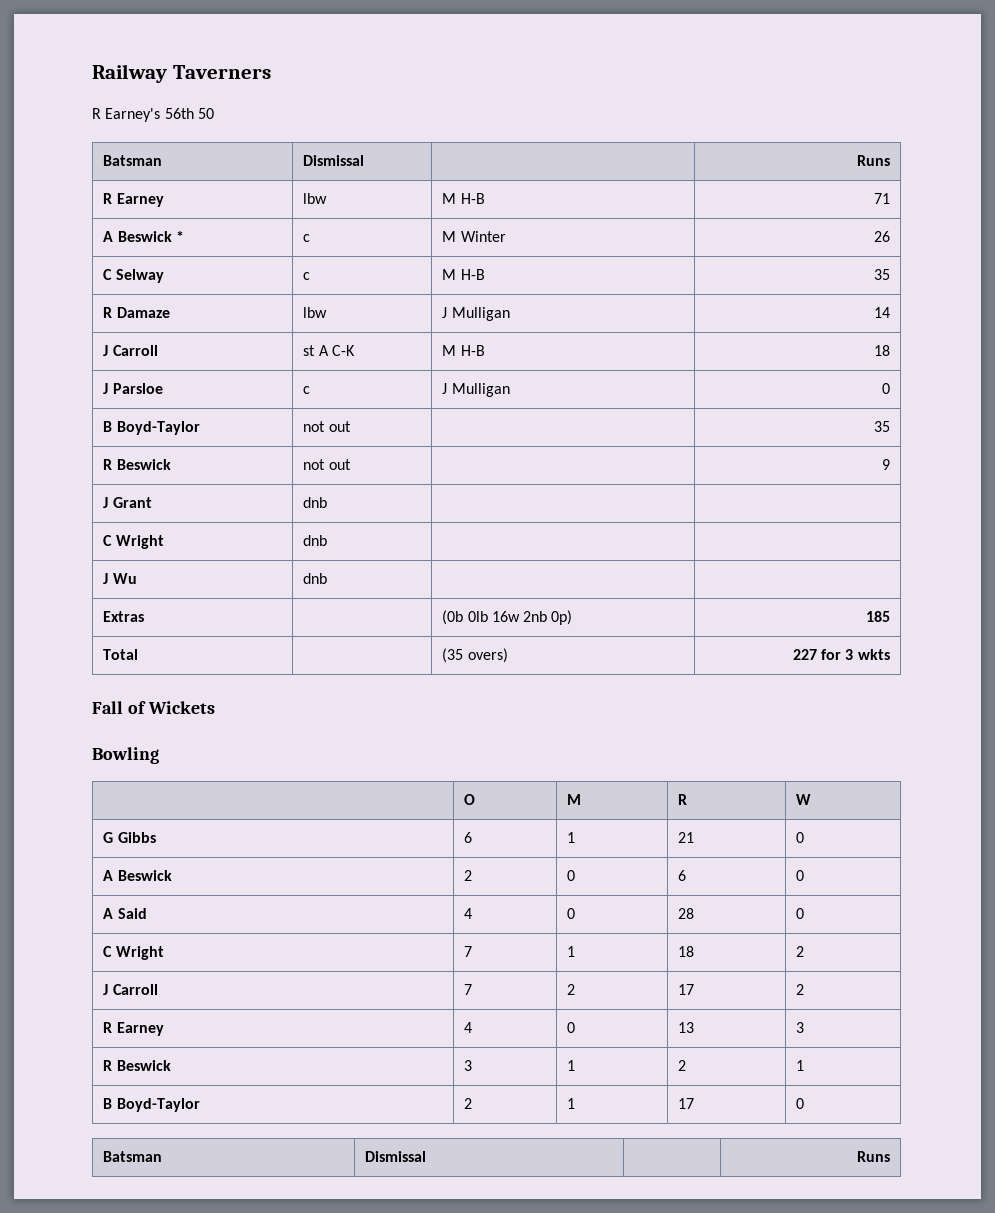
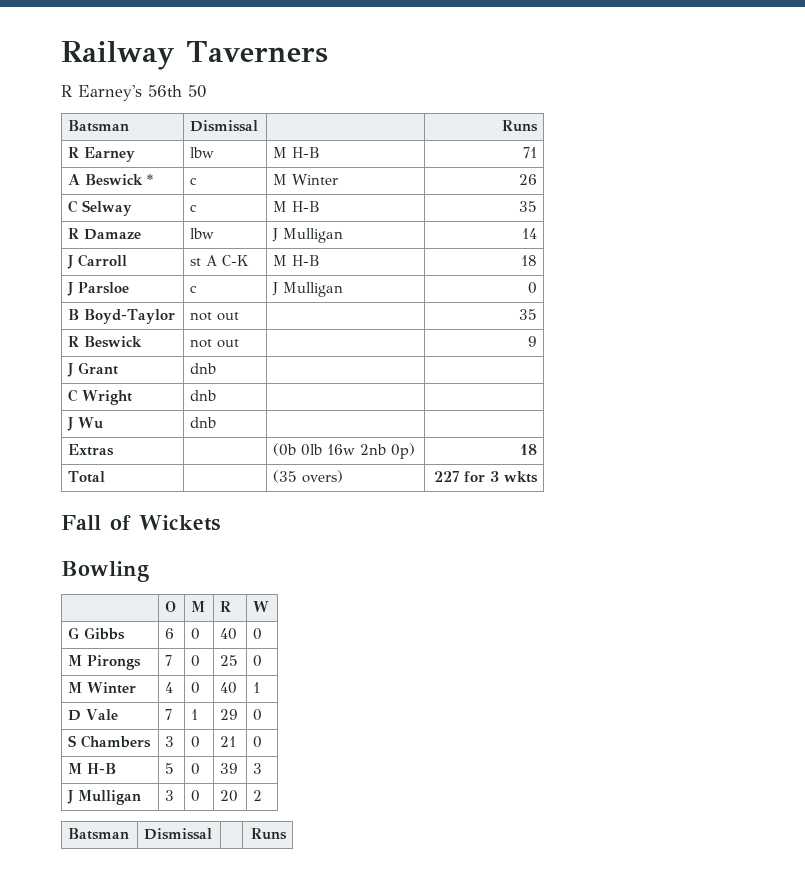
- Extras | | (0b 0lb 16w 2nb 0p) | 185
+ Extras | | (0b 0lb 16w 2nb 0p) | 18
- G Gibbs | 6 | 1 | 21 | 0
- A Beswick | 2 | 0 | 6 | 0
- A Said | 4 | 0 | 28 | 0
- C Wright | 7 | 1 | 18 | 2
- J Carroll | 7 | 2 | 17 | 2
- R Earney | 4 | 0 | 13 | 3
- R Beswick | 3 | 1 | 2 | 1
- B Boyd-Taylor | 2 | 1 | 17 | 0
+ G Gibbs | 6 | 0 | 40 | 0
+ M Pirongs | 7 | 0 | 25 | 0
+ M Winter | 4 | 0 | 40 | 1
+ D Vale | 7 | 1 | 29 | 0
+ S Chambers | 3 | 0 | 21 | 0
+ M H-B | 5 | 0 | 39 | 3
+ J Mulligan | 3 | 0 | 20 | 2

